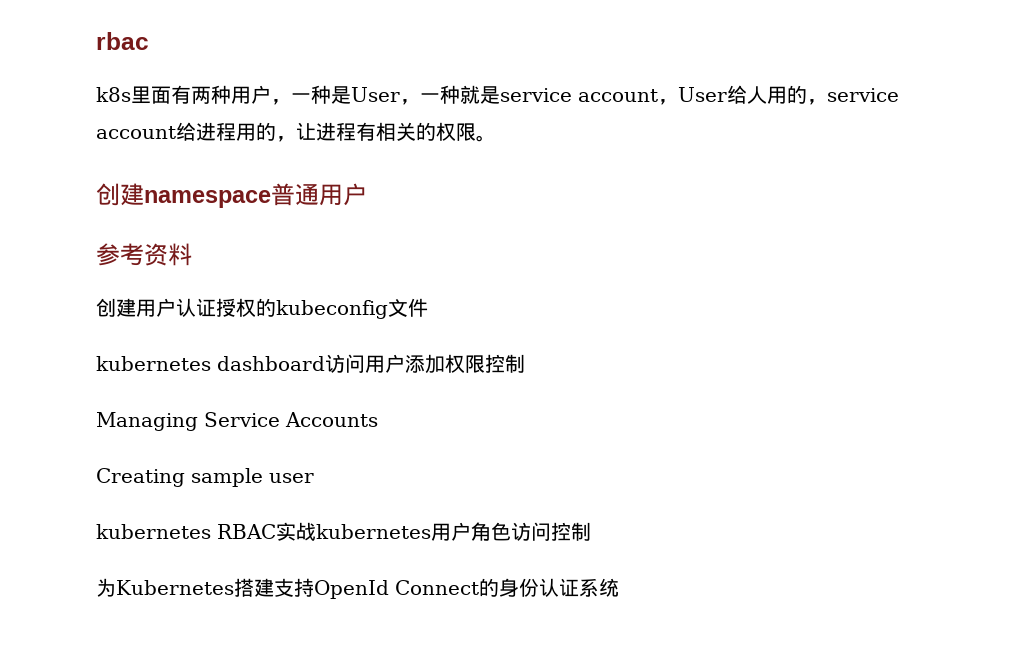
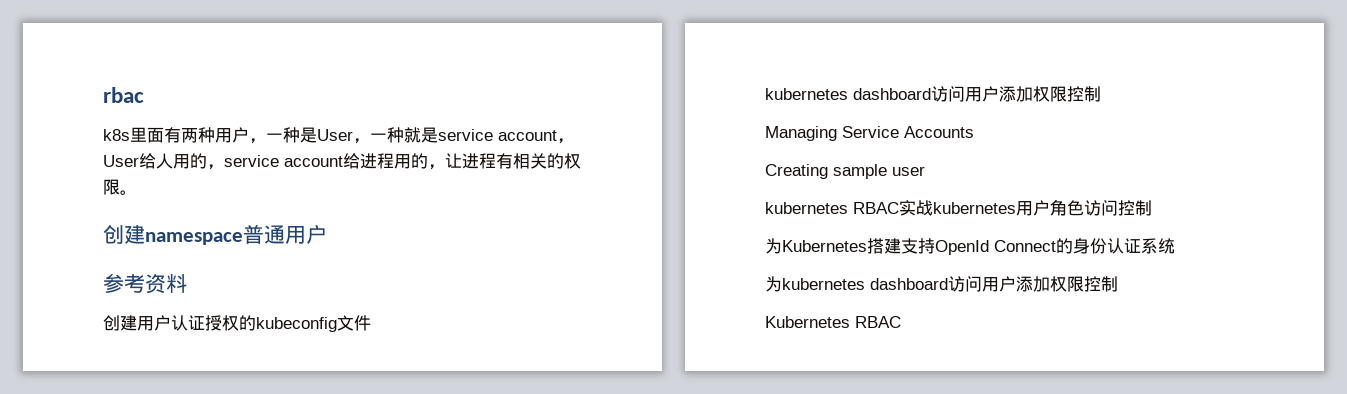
+ 为kubernetes dashboard访问用户添加权限控制
+ Kubernetes RBAC

